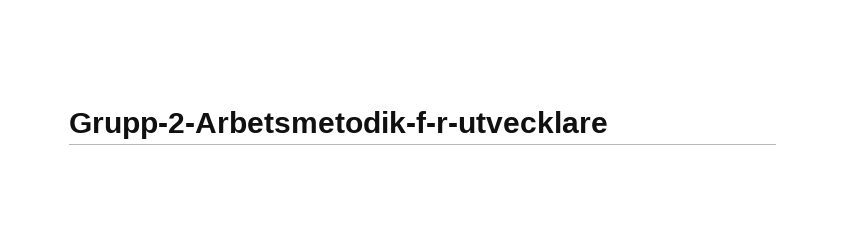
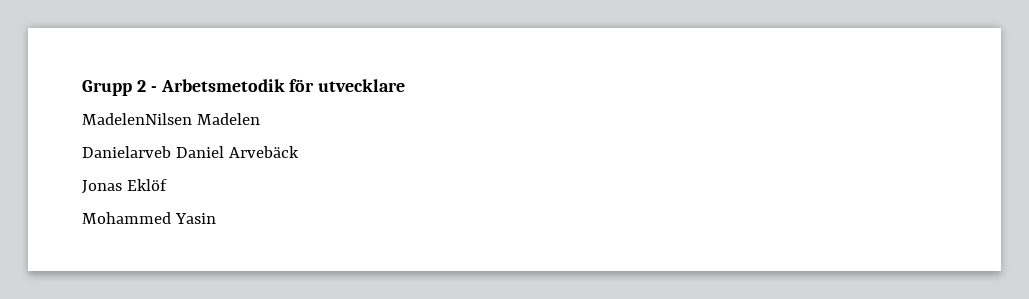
- Grupp-2-Arbetsmetodik-f-r-utvecklare
+ Grupp 2 - Arbetsmetodik för utvecklare
+ MadelenNilsen Madelen
+ Danielarveb Daniel Arvebäck
+ Jonas Eklöf
+ Mohammed Yasin

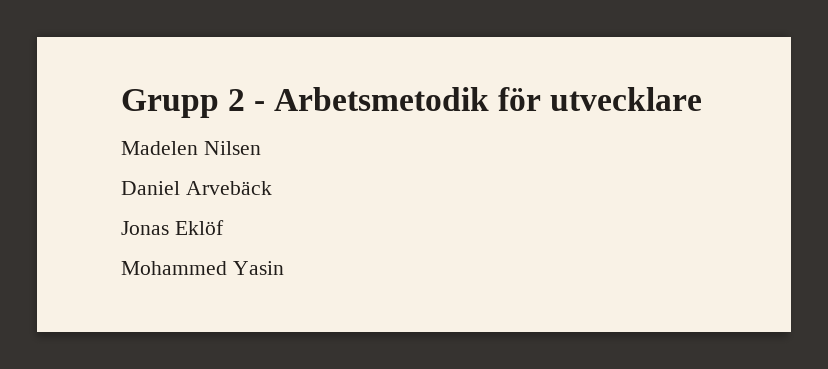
- MadelenNilsen Madelen
- Danielarveb Daniel Arvebäck
+ Madelen Nilsen
+ Daniel Arvebäck

